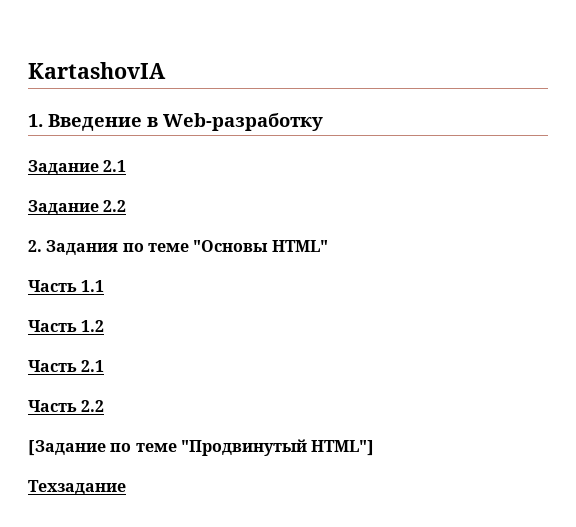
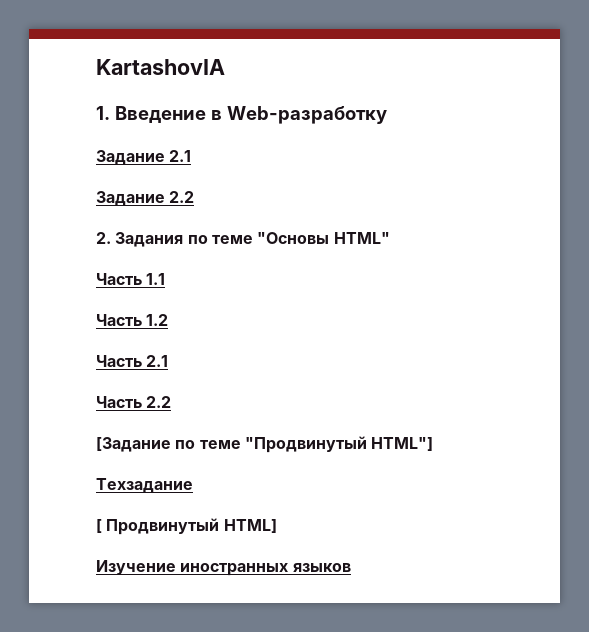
+ [ Продвинутый HTML]
+ Изучение иностранных языков

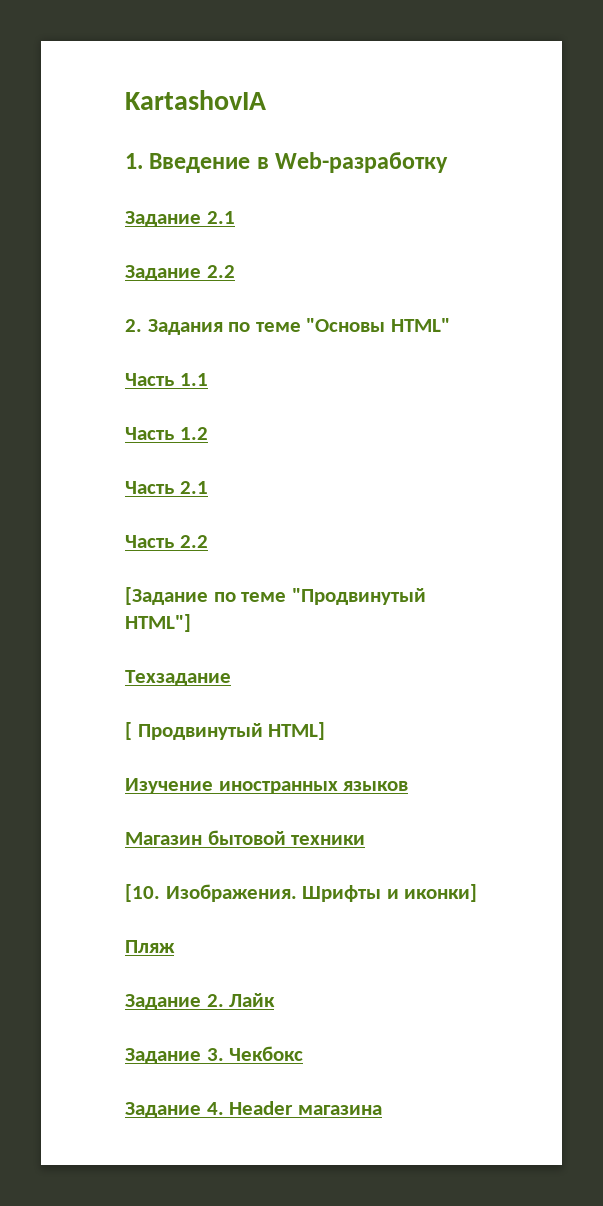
+ Магазин бытовой техники
+ [10. Изображения. Шрифты и иконки]
+ Пляж
+ Задание 2. Лайк
+ Задание 3. Чекбокс
+ Задание 4. Header магазина

